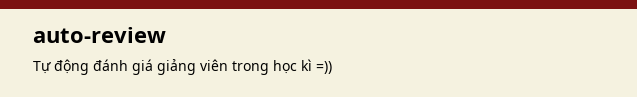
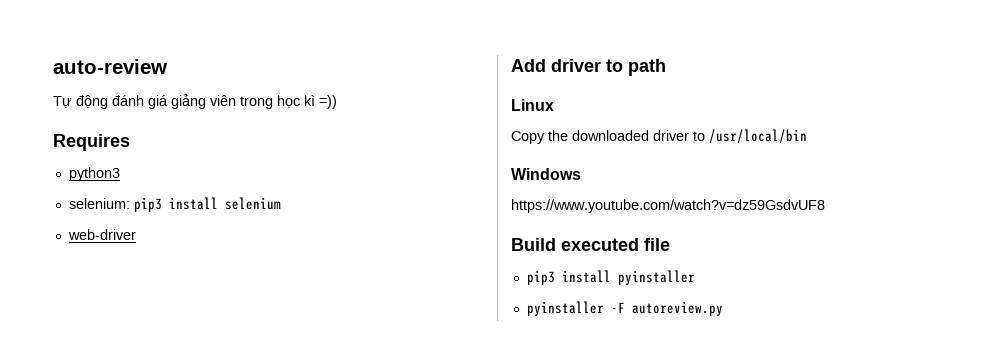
+ Requires
+ python3
+ selenium: pip3 install selenium
+ web-driver
+ Add driver to path
+ Linux
+ Copy the downloaded driver to /usr/local/bin
+ Windows
+ https://www.youtube.com/watch?v=dz59GsdvUF8
+ Build executed file
+ pip3 install pyinstaller
+ pyinstaller -F autoreview.py

